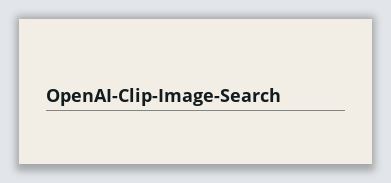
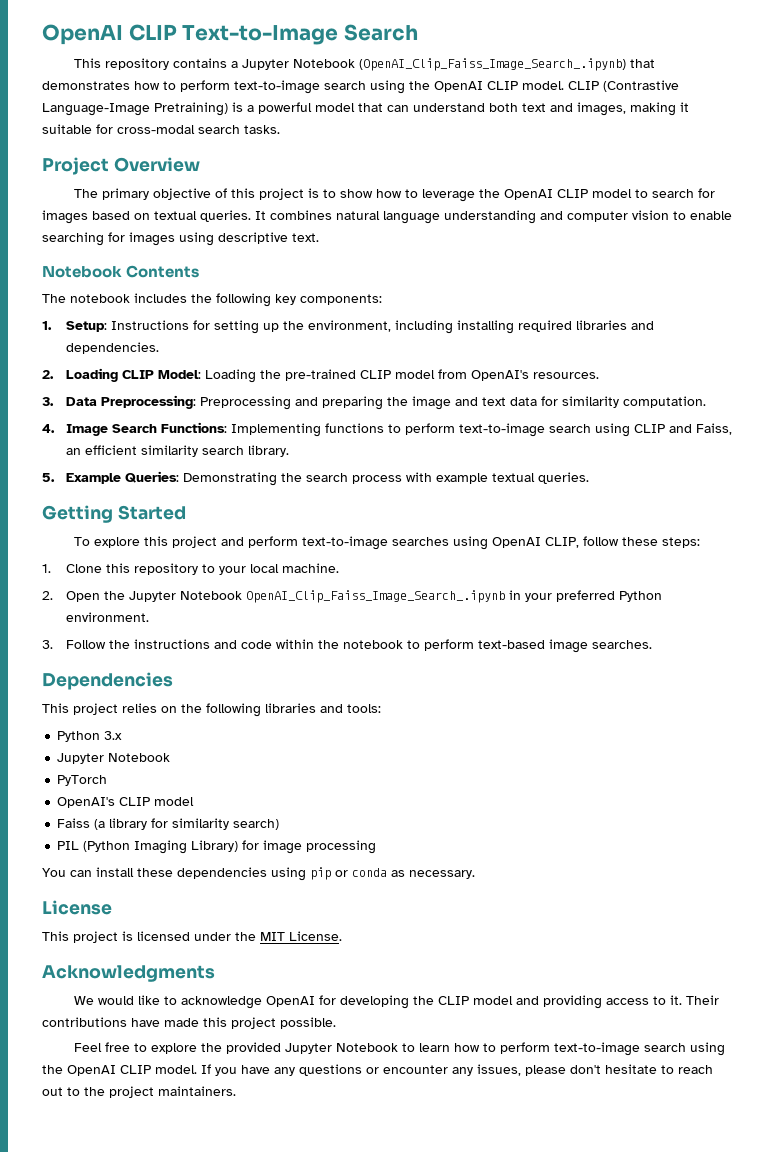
- OpenAI-Clip-Image-Search
+ OpenAI CLIP Text-to-Image Search
+ This repository contains a Jupyter Notebook (OpenAI_Clip_Faiss_Image_Search_.ipynb) that demonstrates how to perform text-to-image search using the OpenAI CLIP model. CLIP (Contrastive Language-Image Pretraining) is a powerful model that can understand both text and images, making it suitable for cross-modal search tasks.
+ Project Overview
+ The primary objective of this project is to show how to leverage the OpenAI CLIP model to search for images based on textual queries. It combines natural language understanding and computer vision to enable searching for images using descriptive text.
+ Notebook Contents
+ The notebook includes the following key components:
+ 1. Setup: Instructions for setting up the environment, including installing required libraries and dependencies.
+ 2. Loading CLIP Model: Loading the pre-trained CLIP model from OpenAI's resources.
+ 3. Data Preprocessing: Preprocessing and preparing the image and text data for similarity computation.
+ 4. Image Search Functions: Implementing functions to perform text-to-image search using CLIP and Faiss, an efficient similarity search library.
+ 5. Example Queries: Demonstrating the search process with example textual queries.
+ Getting Started
+ To explore this project and perform text-to-image searches using OpenAI CLIP, follow these steps:
+ 1. Clone this repository to your local machine.
+ 2. Open the Jupyter Notebook OpenAI_Clip_Faiss_Image_Search_.ipynb in your preferred Python environment.
+ 3. Follow the instructions and code within the notebook to perform text-based image searches.
+ Dependencies
+ This project relies on the following libraries and tools:
+ Python 3.x
+ Jupyter Notebook
+ PyTorch
+ OpenAI's CLIP model
+ Faiss (a library for similarity search)
+ PIL (Python Imaging Library) for image processing
+ You can install these dependencies using pip or conda as necessary.
+ License
+ This project is licensed under the MIT License.
+ Acknowledgments
+ We would like to acknowledge OpenAI for developing the CLIP model and providing access to it. Their contributions have made this project possible.
+ Feel free to explore the provided Jupyter Notebook to learn how to perform text-to-image search using the OpenAI CLIP model. If you have any questions or encounter any issues, please don't hesitate to reach out to the project maintainers.

